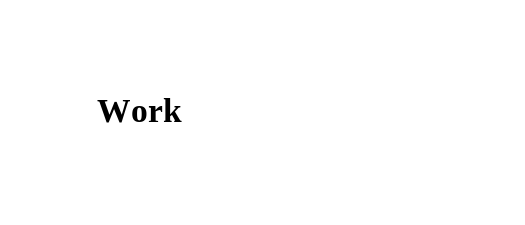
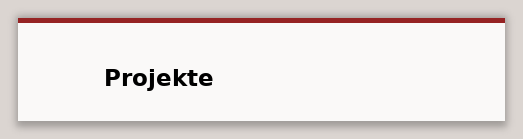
- Work
+ Projekte

